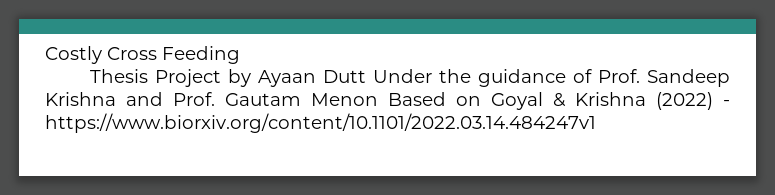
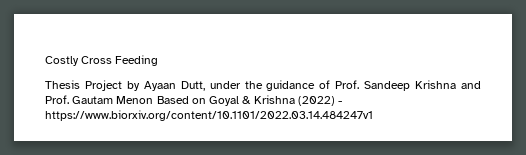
- Thesis Project by Ayaan Dutt Under the guidance of Prof. Sandeep Krishna and Prof. Gautam Menon Based on Goyal & Krishna (2022) - https://www.biorxiv.org/content/10.1101/2022.03.14.484247v1
+ Thesis Project by Ayaan Dutt, under the guidance of Prof. Sandeep Krishna and Prof. Gautam Menon Based on Goyal & Krishna (2022) - https://www.biorxiv.org/content/10.1101/2022.03.14.484247v1

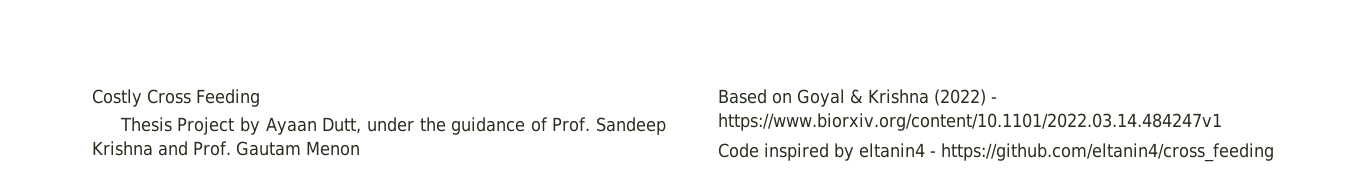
- Thesis Project by Ayaan Dutt, under the guidance of Prof. Sandeep Krishna and Prof. Gautam Menon Based on Goyal & Krishna (2022) - https://www.biorxiv.org/content/10.1101/2022.03.14.484247v1
+ Thesis Project by Ayaan Dutt, under the guidance of Prof. Sandeep Krishna and Prof. Gautam Menon
+ Based on Goyal & Krishna (2022) - https://www.biorxiv.org/content/10.1101/2022.03.14.484247v1
+ Code inspired by eltanin4 - https://github.com/eltanin4/cross_feeding

